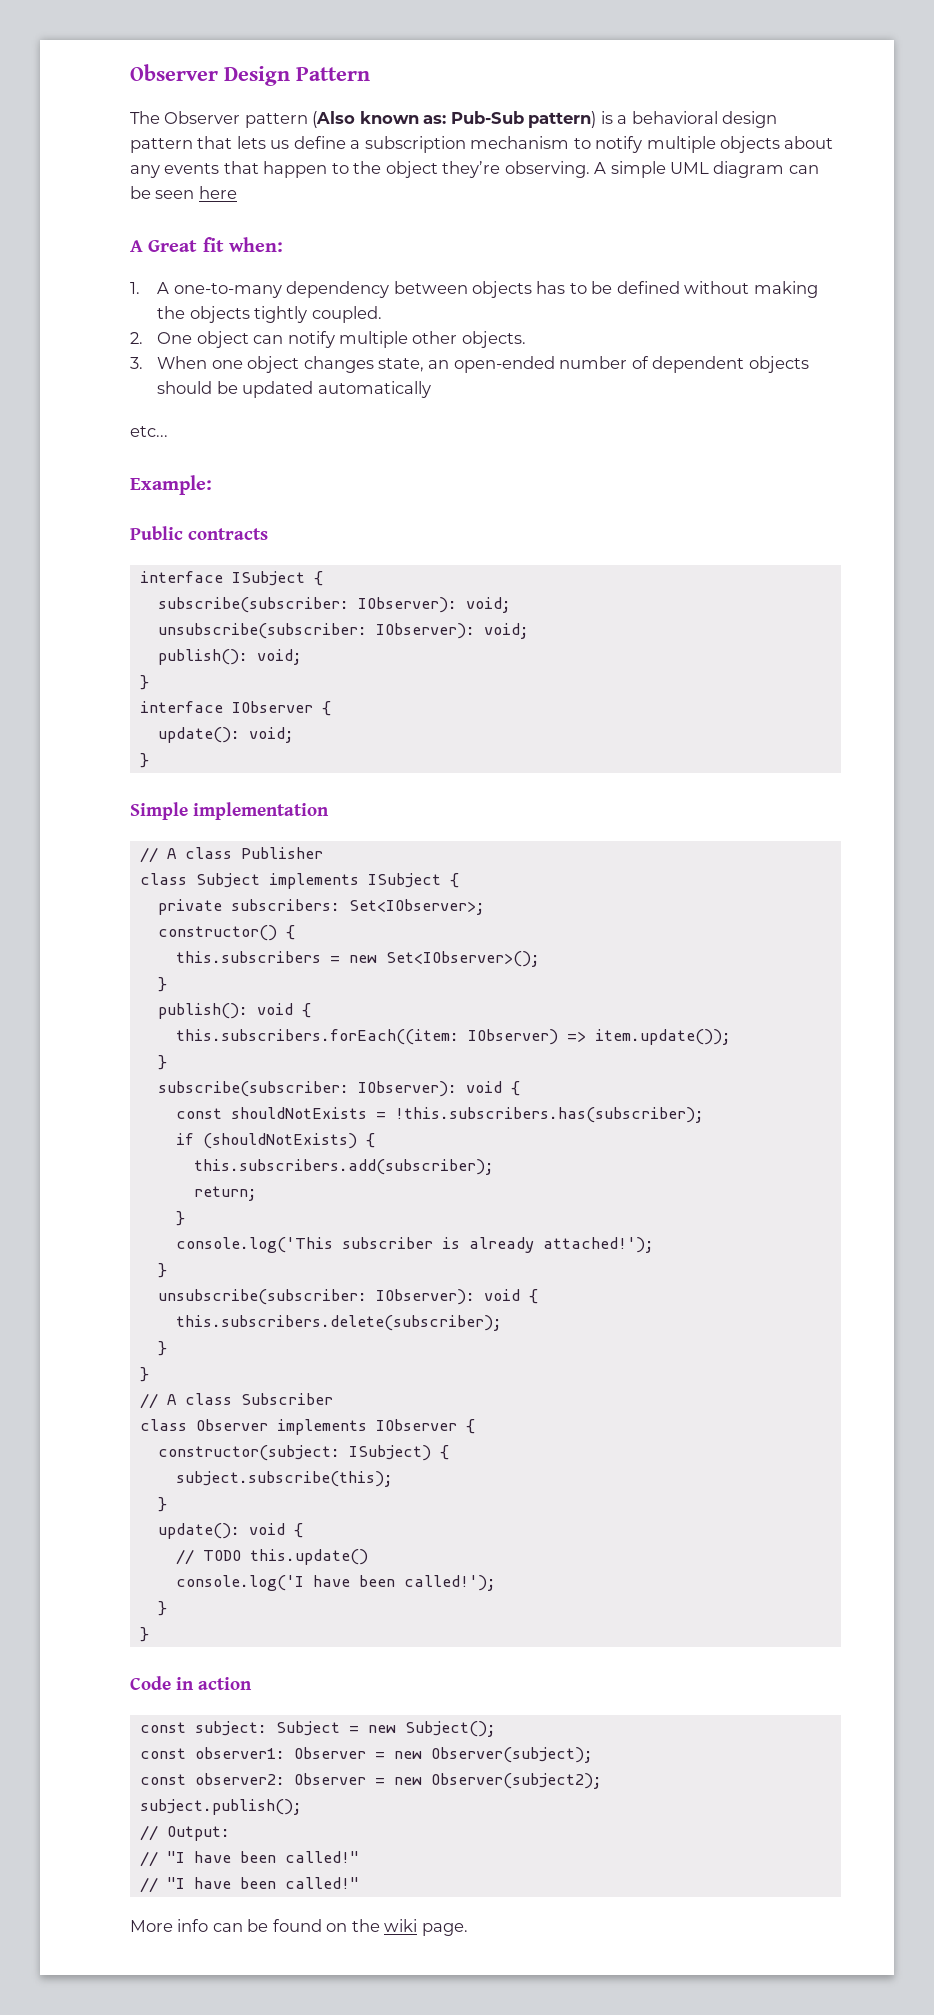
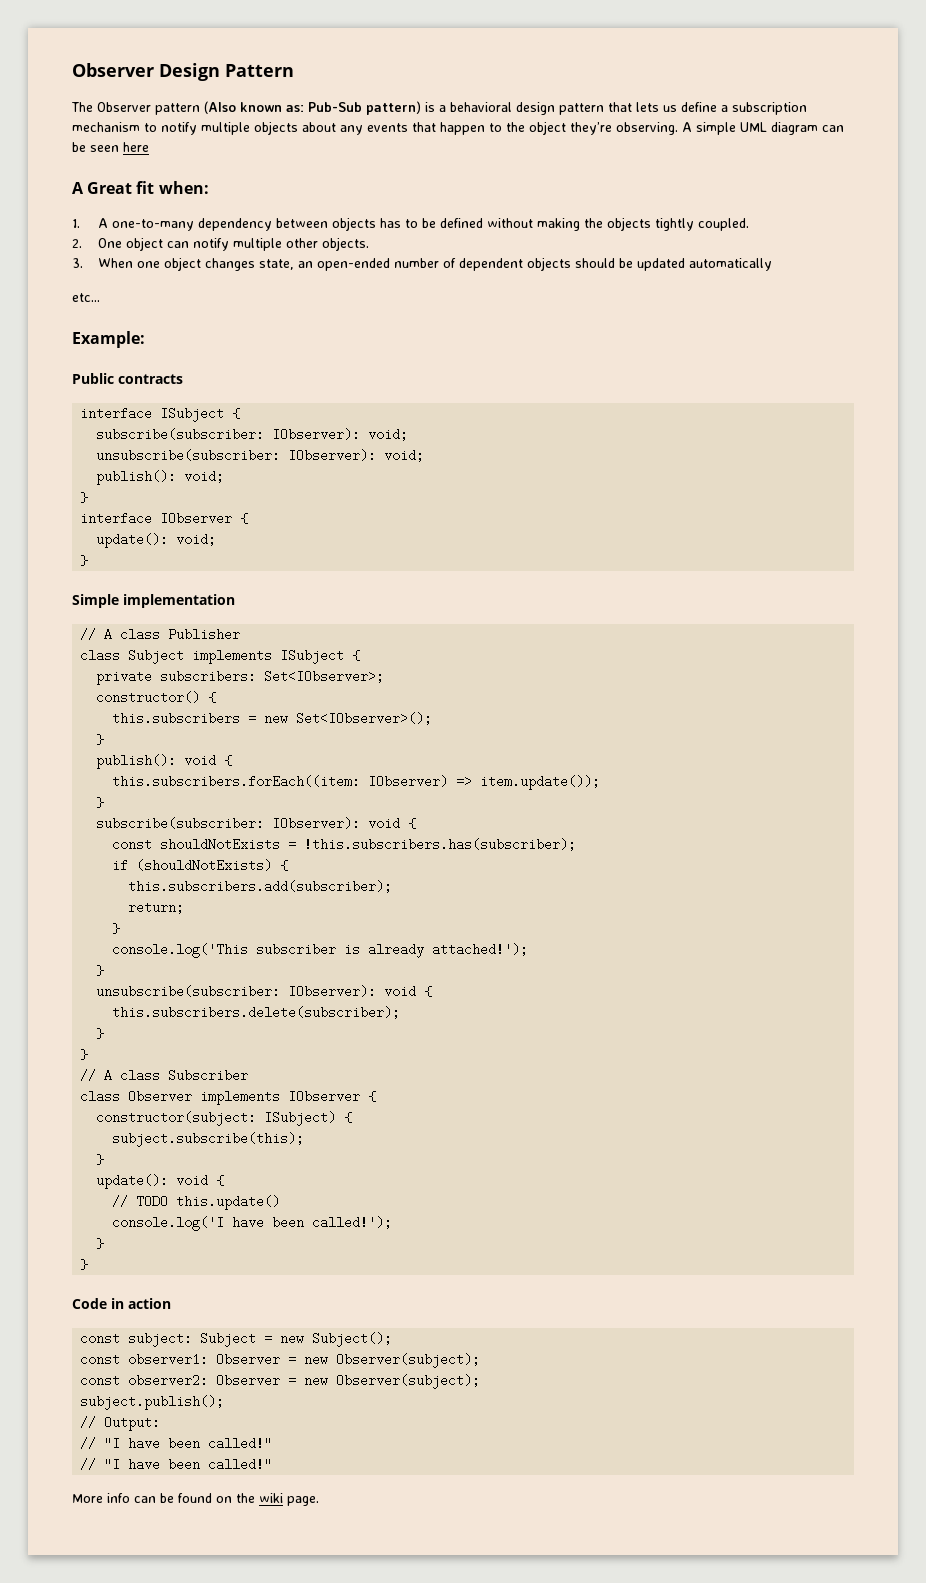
- const observer2: Observer = new Observer(subject2);
+ const observer2: Observer = new Observer(subject);

